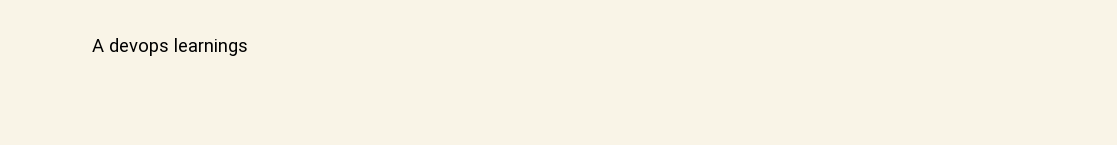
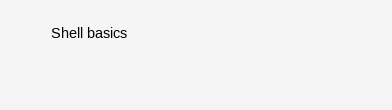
- A devops learnings
+ Shell basics

